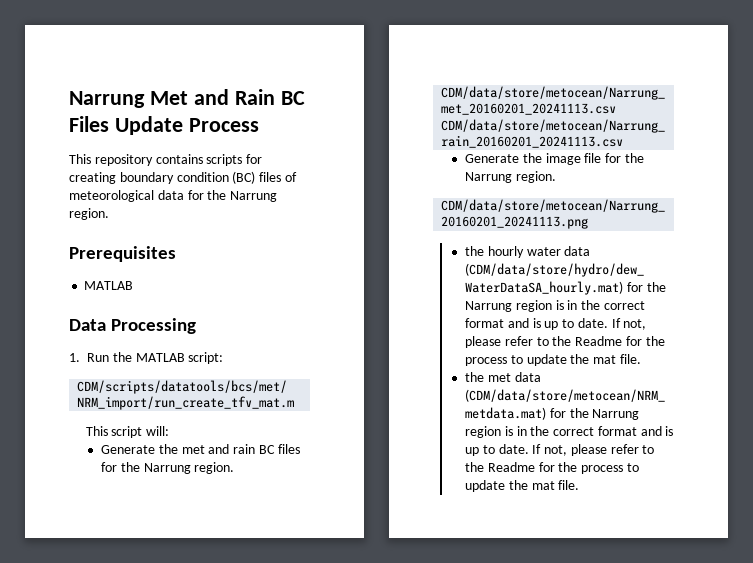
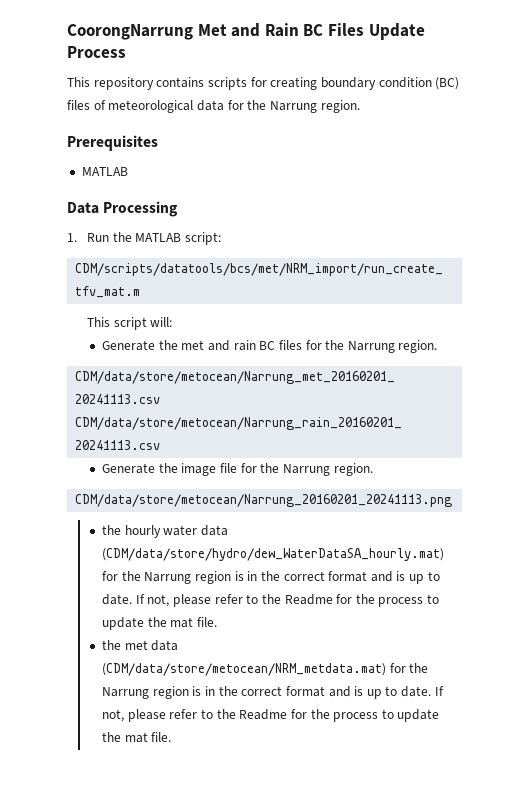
- Narrung Met and Rain BC Files Update Process
+ CoorongNarrung Met and Rain BC Files Update Process

